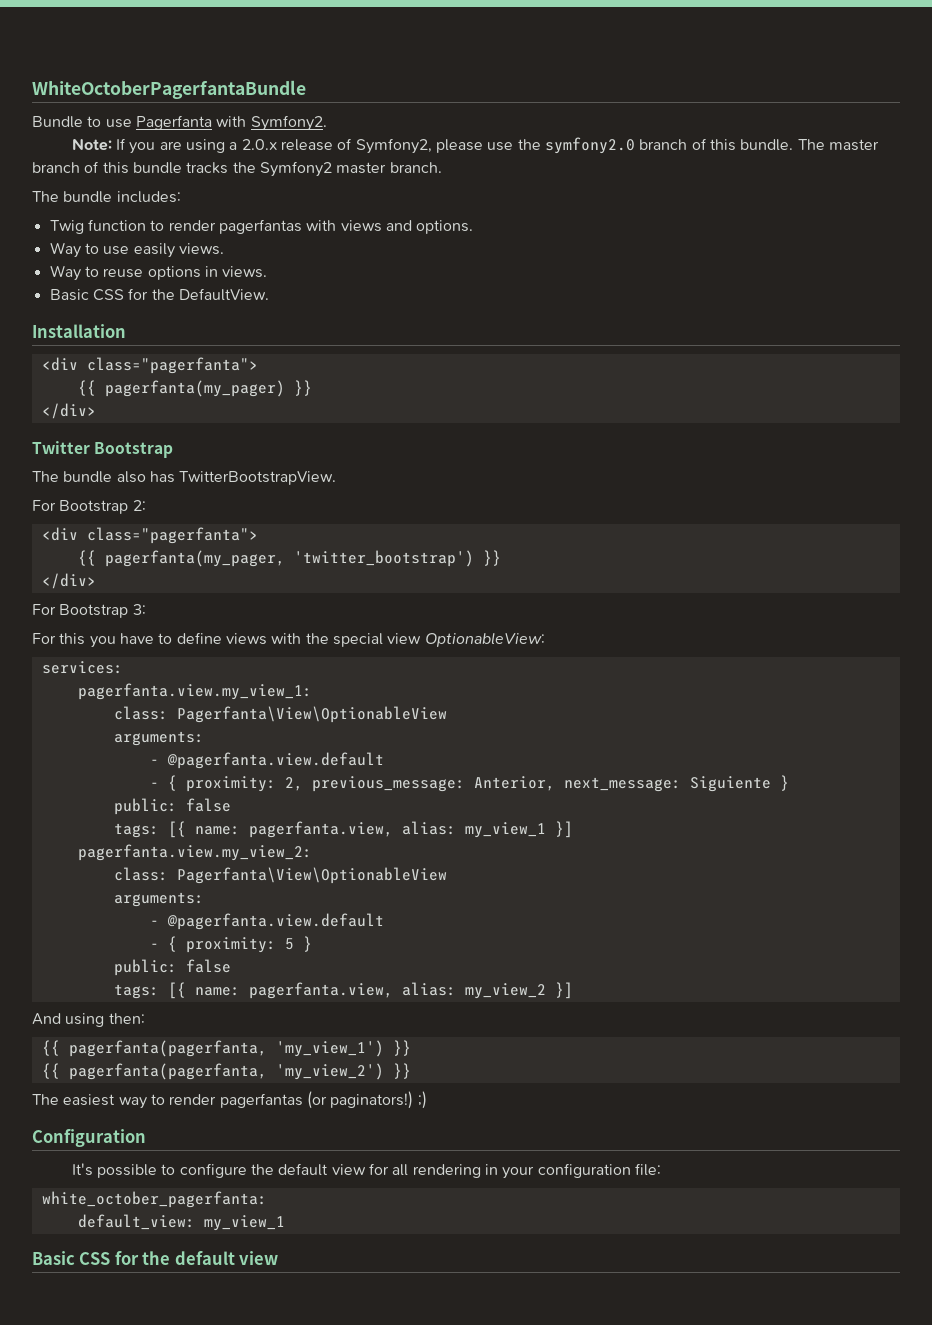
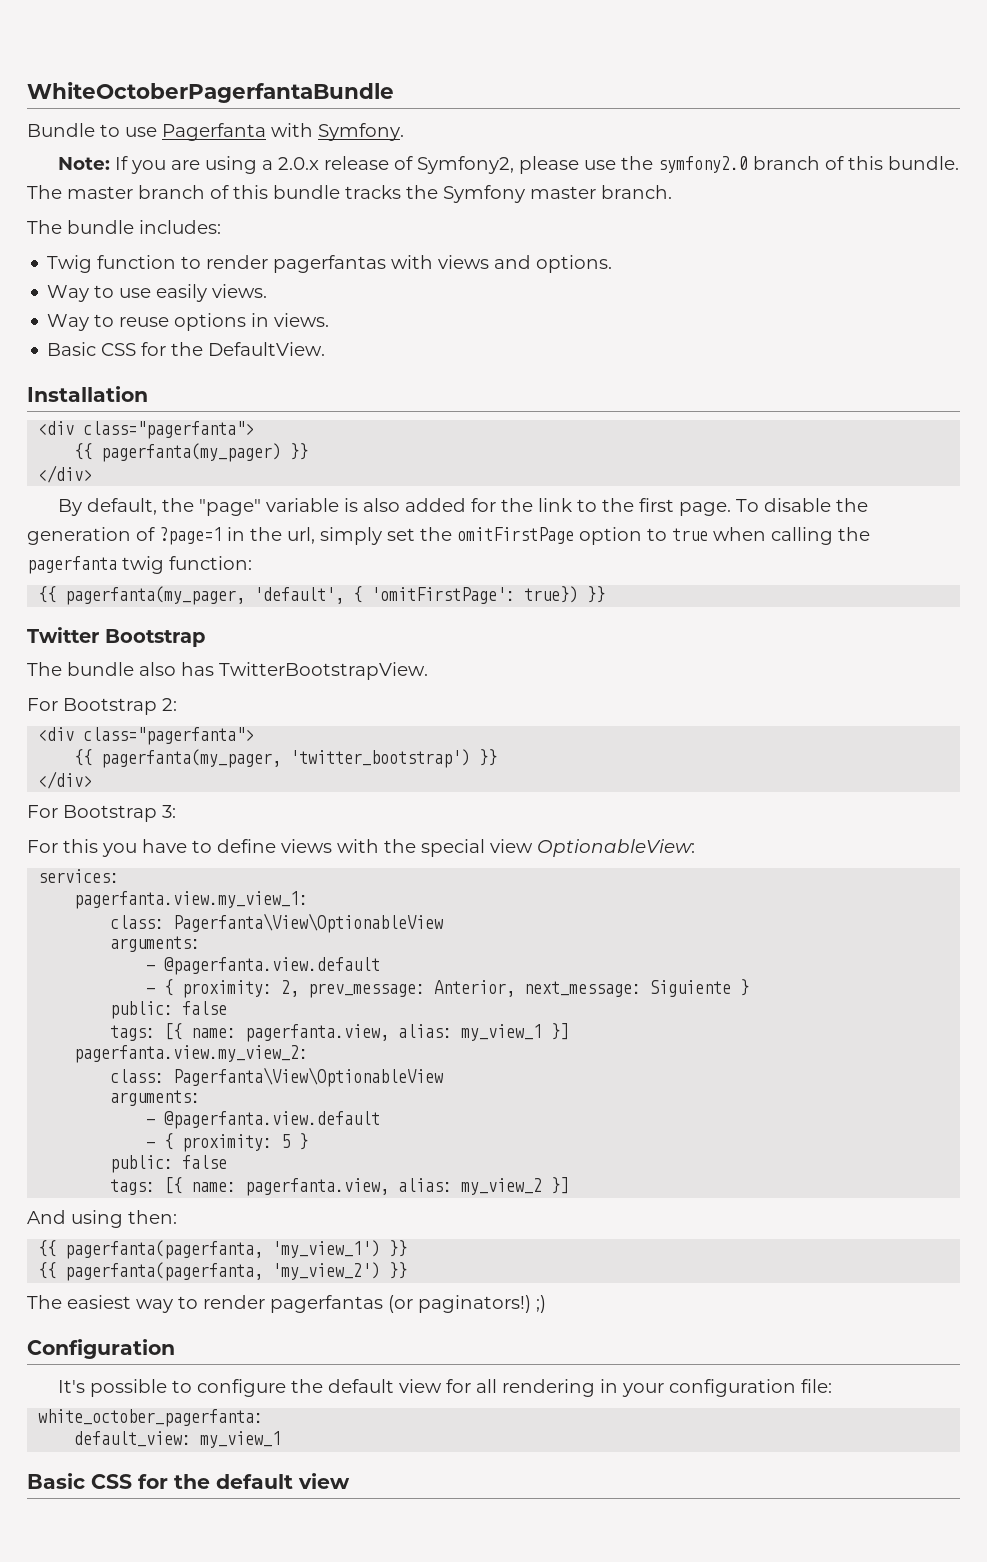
- Bundle to use Pagerfanta with Symfony2.
+ Bundle to use Pagerfanta with Symfony.
- The master branch of this bundle tracks the Symfony2 master branch.
+ The master branch of this bundle tracks the Symfony master branch.
+ By default, the "page" variable is also added for the link to the first page. To disable the generation of ?page=1 in the url, simply set the omitFirstPage option to true when calling the pagerfanta twig function:
+ {{ pagerfanta(my_pager, 'default', { 'omitFirstPage': true}) }}
- - { proximity: 2, previous_message: Anterior, next_message: Siguiente }
+ - { proximity: 2, prev_message: Anterior, next_message: Siguiente }

